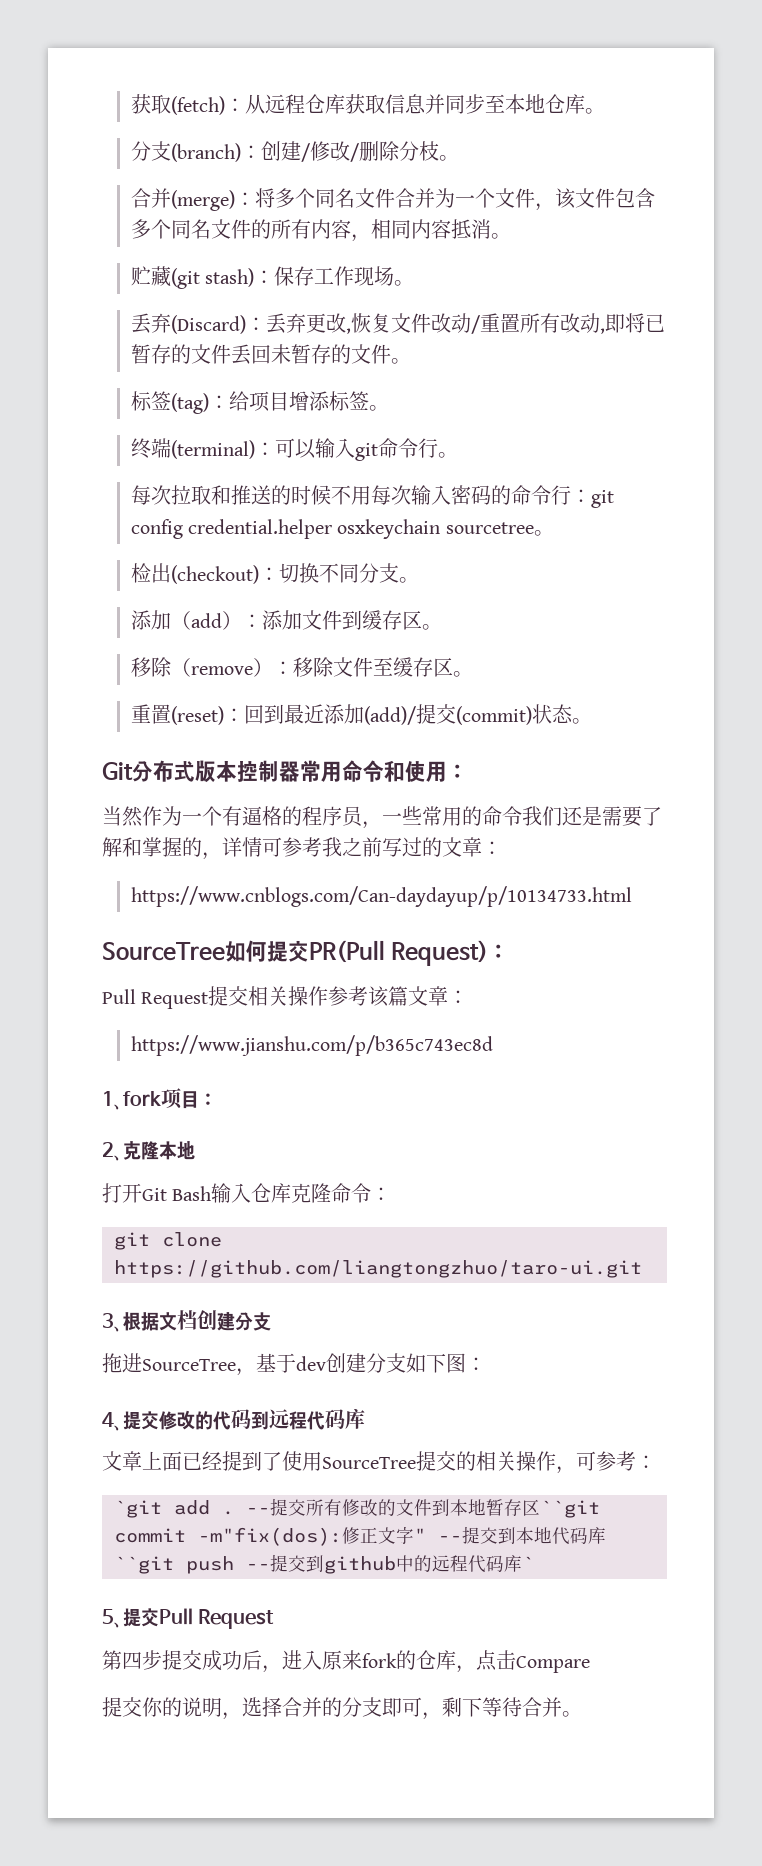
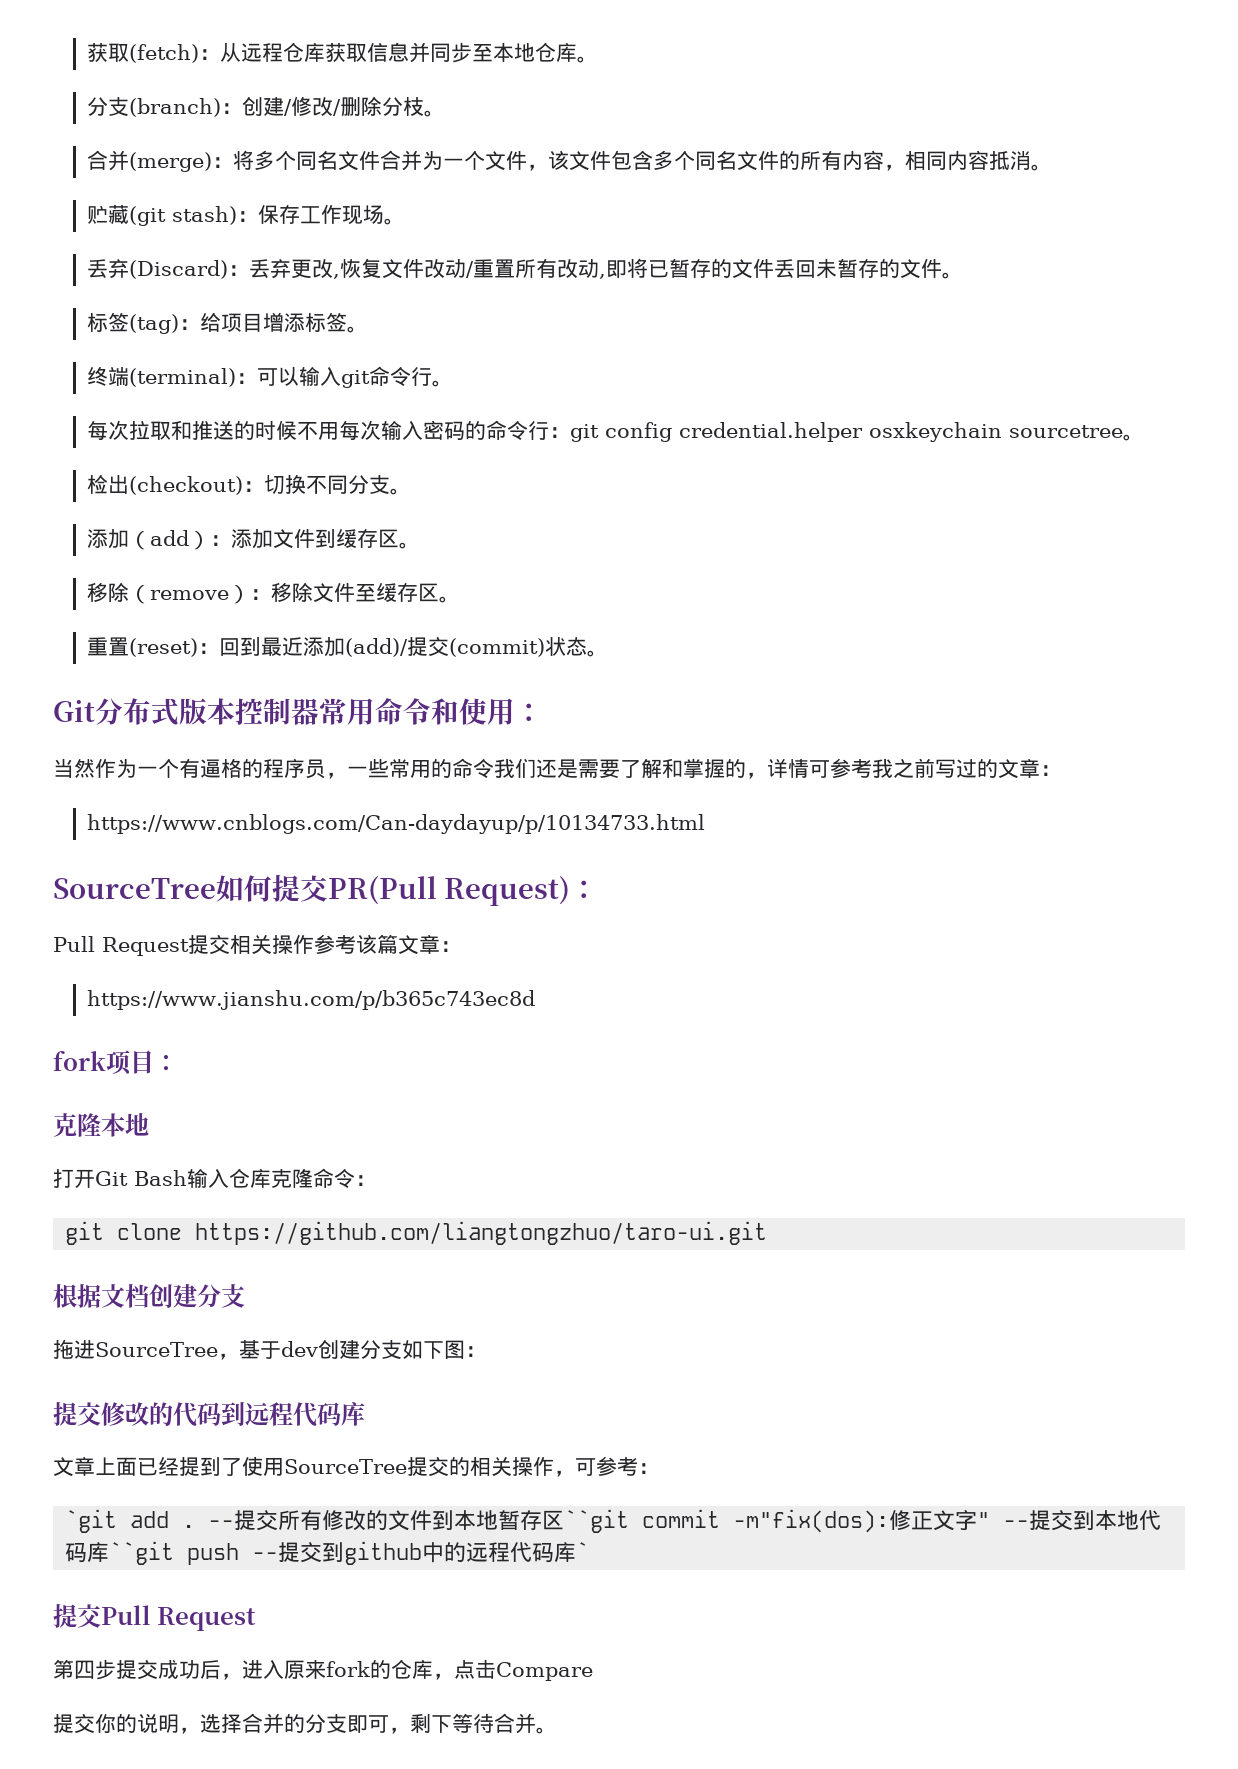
- 1、fork项目：
+ fork项目：
- 2、克隆本地
+ 克隆本地
- 3、根据文档创建分支
+ 根据文档创建分支
- 4、提交修改的代码到远程代码库
+ 提交修改的代码到远程代码库
- 5、提交Pull Request
+ 提交Pull Request

